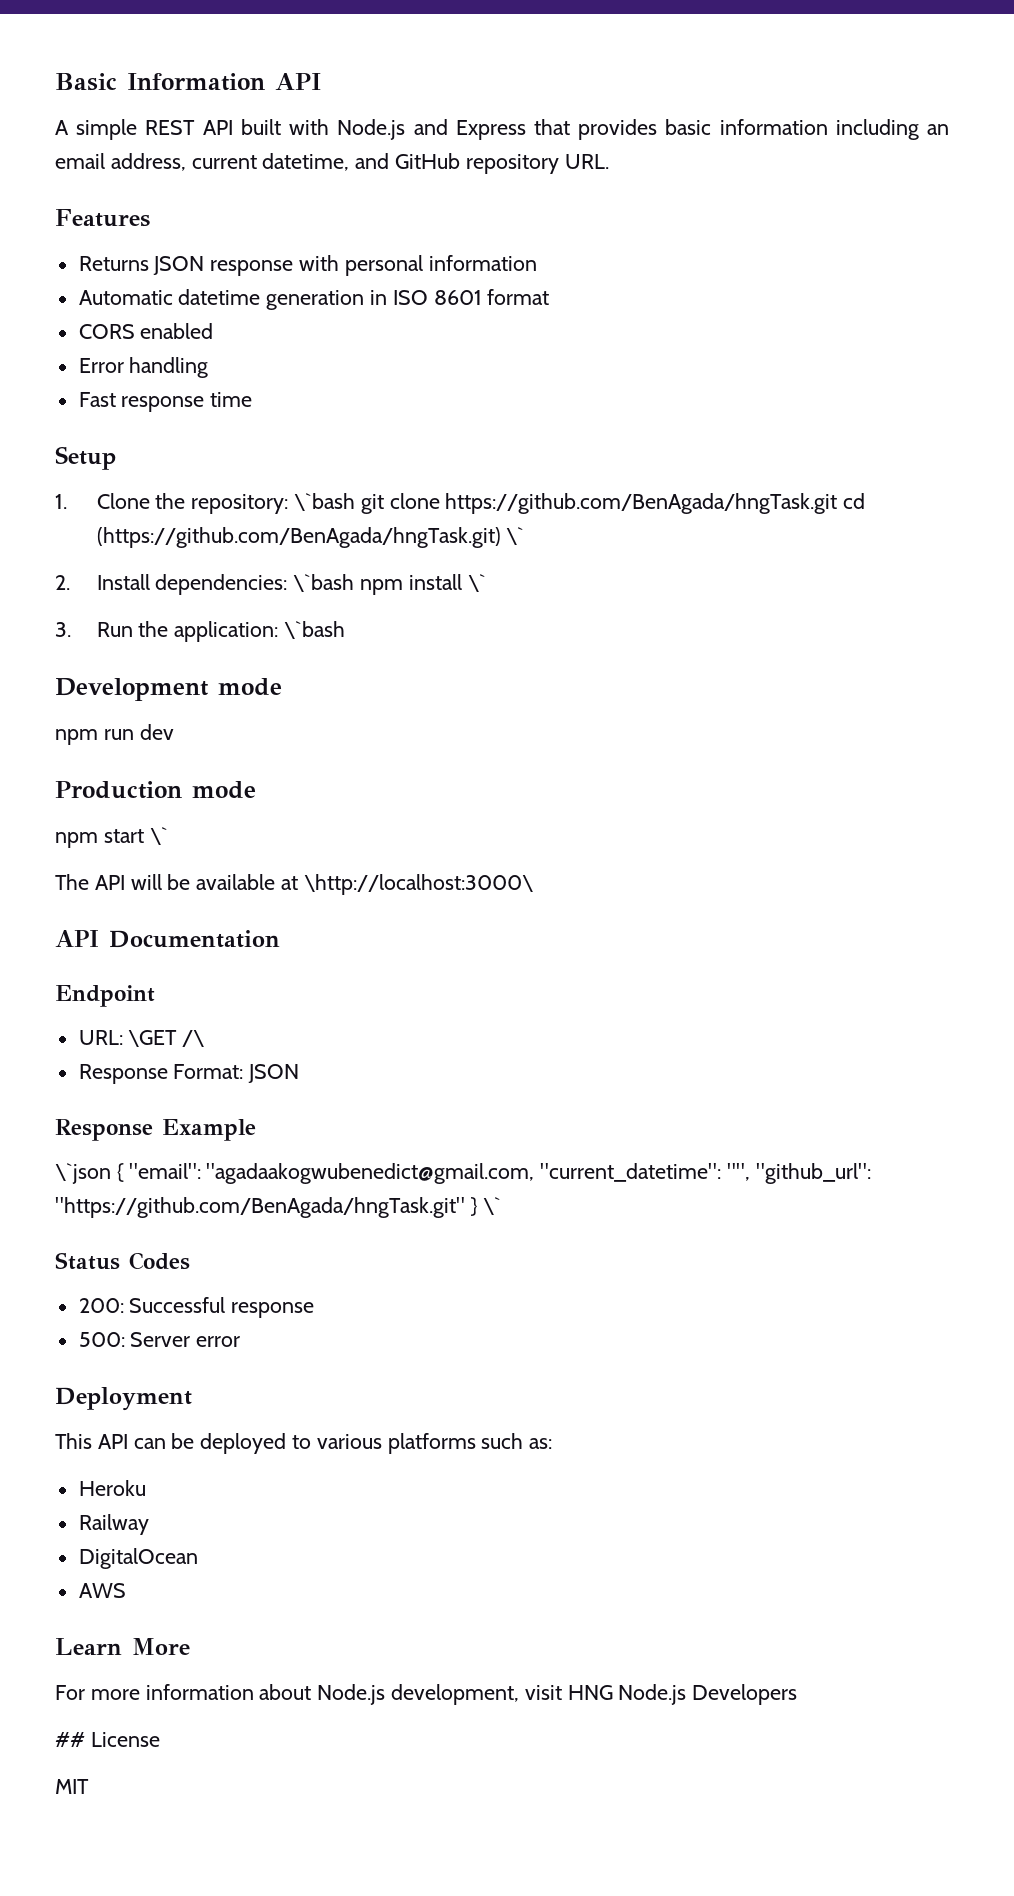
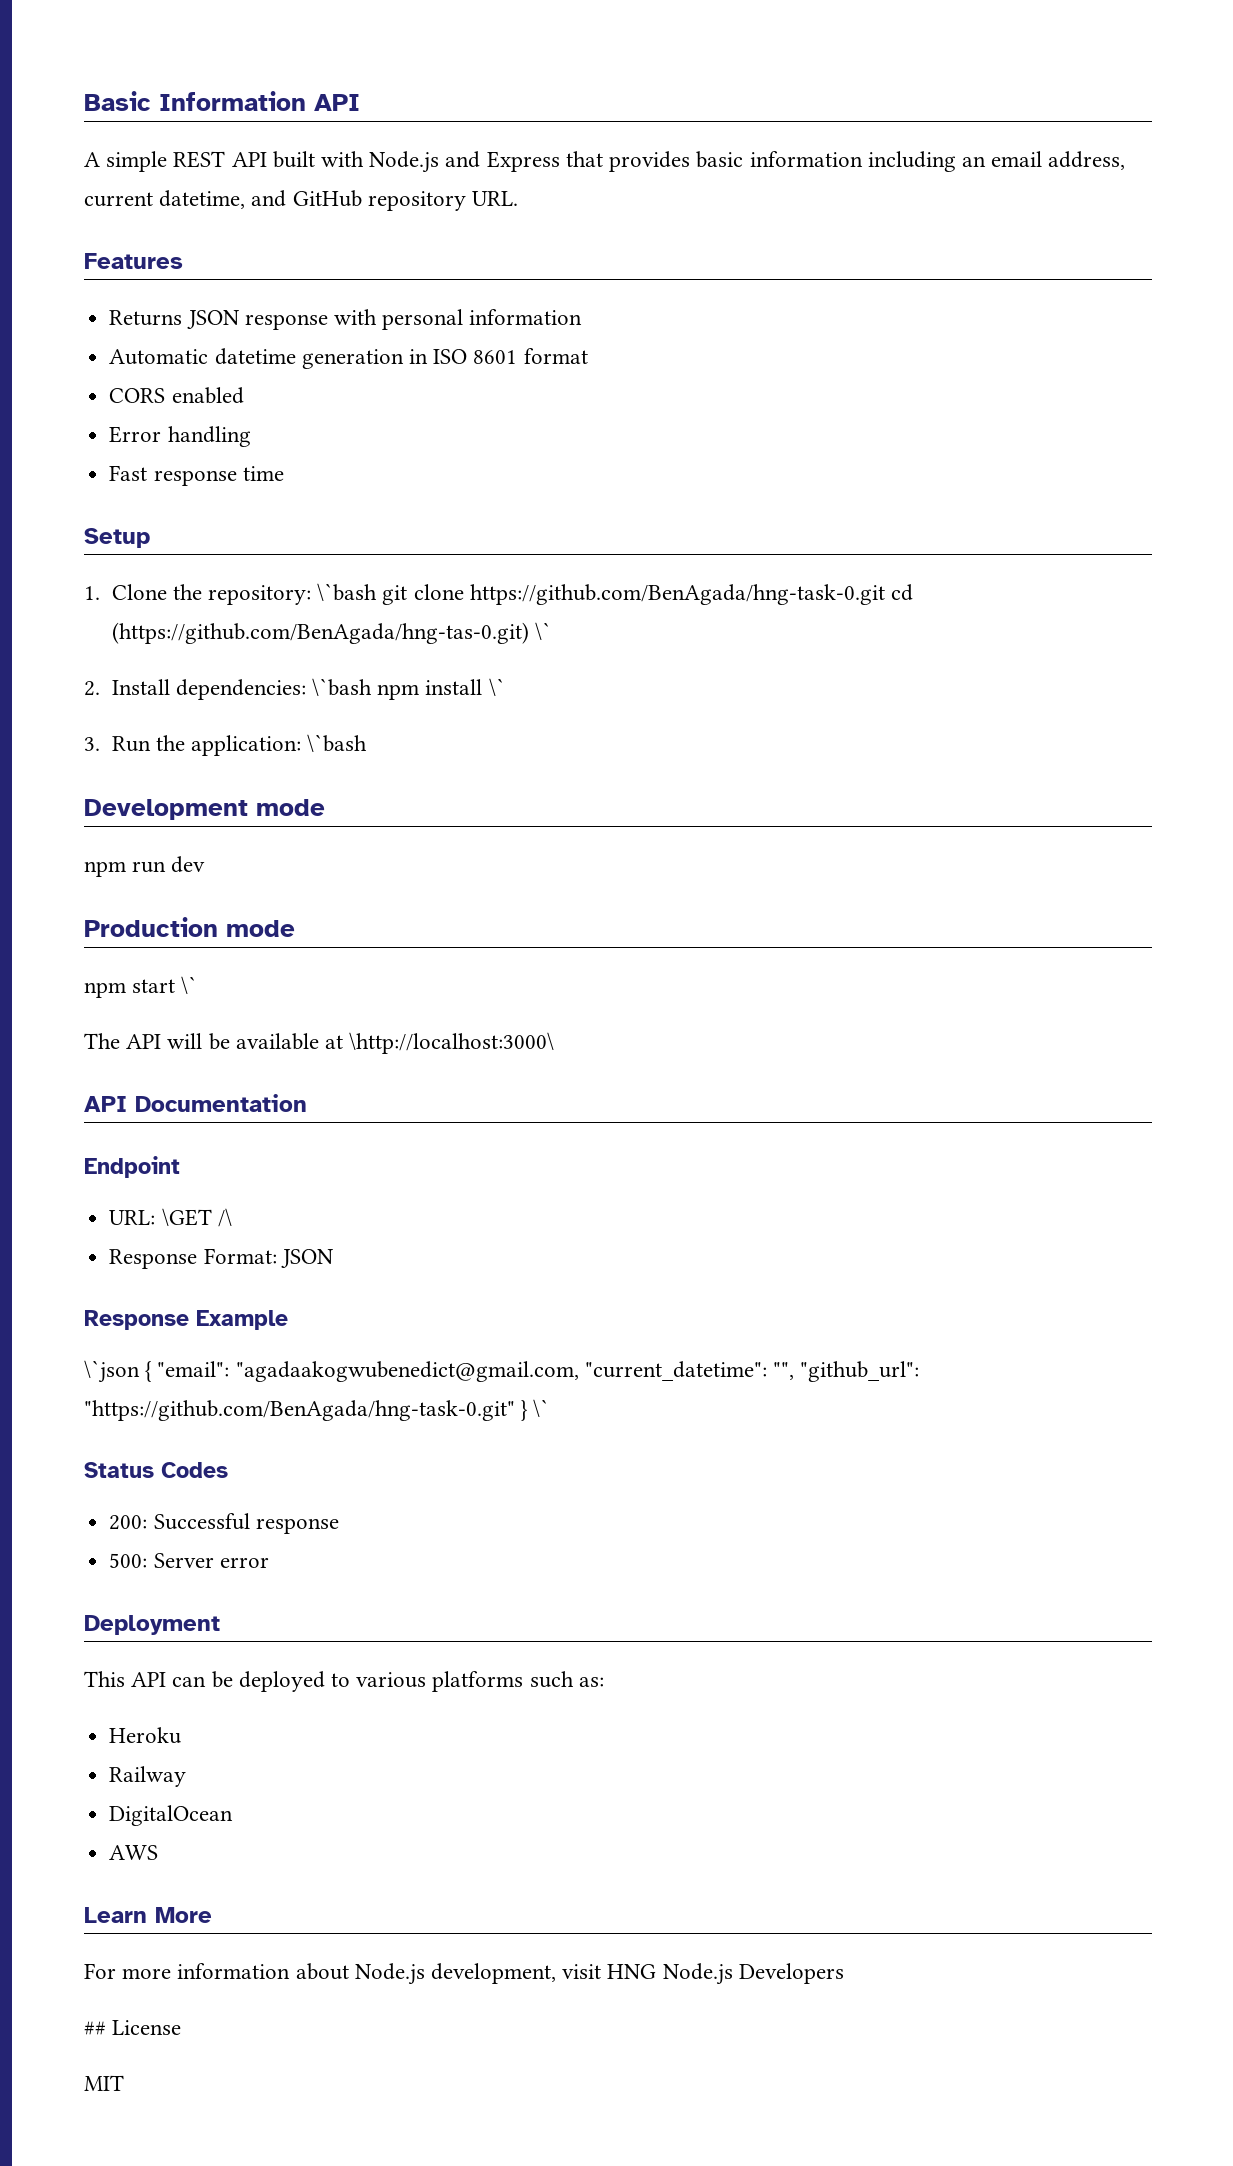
- 1. Clone the repository: \`bash git clone https://github.com/BenAgada/hngTask.git cd (https://github.com/BenAgada/hngTask.git) \`
+ 1. Clone the repository: \`bash git clone https://github.com/BenAgada/hng-task-0.git cd (https://github.com/BenAgada/hng-tas-0.git) \`
- \`json { "email": "agadaakogwubenedict@gmail.com, "current_datetime": "", "github_url": "https://github.com/BenAgada/hngTask.git" } \`
+ \`json { "email": "agadaakogwubenedict@gmail.com, "current_datetime": "", "github_url": "https://github.com/BenAgada/hng-task-0.git" } \`

